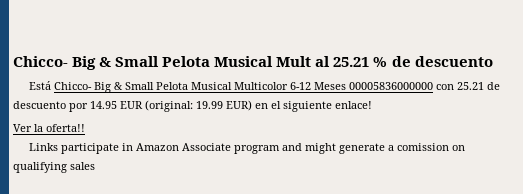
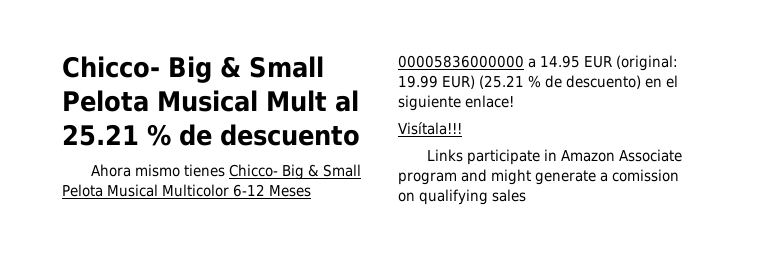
- Está Chicco- Big & Small Pelota Musical Multicolor 6-12 Meses 00005836000000 con 25.21 de descuento por 14.95 EUR (original: 19.99 EUR) en el siguiente enlace!
+ Ahora mismo tienes Chicco- Big & Small Pelota Musical Multicolor 6-12 Meses 00005836000000 a 14.95 EUR (original: 19.99 EUR) (25.21 % de descuento) en el siguiente enlace!
- Ver la oferta!!
+ Visítala!!!

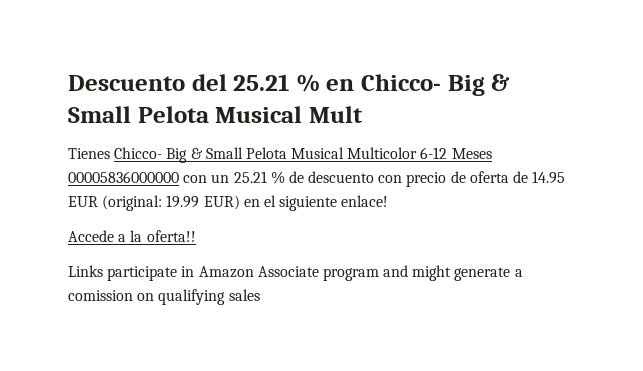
- Chicco- Big & Small Pelota Musical Mult al 25.21 % de descuento
- Ahora mismo tienes Chicco- Big & Small Pelota Musical Multicolor 6-12 Meses 00005836000000 a 14.95 EUR (original: 19.99 EUR) (25.21 % de descuento) en el siguiente enlace!
+ Descuento del 25.21 % en Chicco- Big & Small Pelota Musical Mult
+ Tienes Chicco- Big & Small Pelota Musical Multicolor 6-12 Meses 00005836000000 con un 25.21 % de descuento con precio de oferta de 14.95 EUR (original: 19.99 EUR) en el siguiente enlace!
- Visítala!!!
+ Accede a la oferta!!

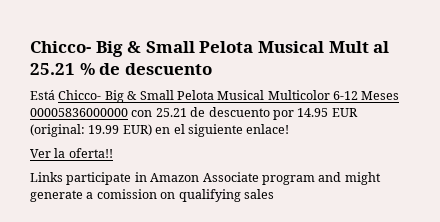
- Descuento del 25.21 % en Chicco- Big & Small Pelota Musical Mult
- Tienes Chicco- Big & Small Pelota Musical Multicolor 6-12 Meses 00005836000000 con un 25.21 % de descuento con precio de oferta de 14.95 EUR (original: 19.99 EUR) en el siguiente enlace!
+ Chicco- Big & Small Pelota Musical Mult al 25.21 % de descuento
+ Está Chicco- Big & Small Pelota Musical Multicolor 6-12 Meses 00005836000000 con 25.21 de descuento por 14.95 EUR (original: 19.99 EUR) en el siguiente enlace!
- Accede a la oferta!!
+ Ver la oferta!!

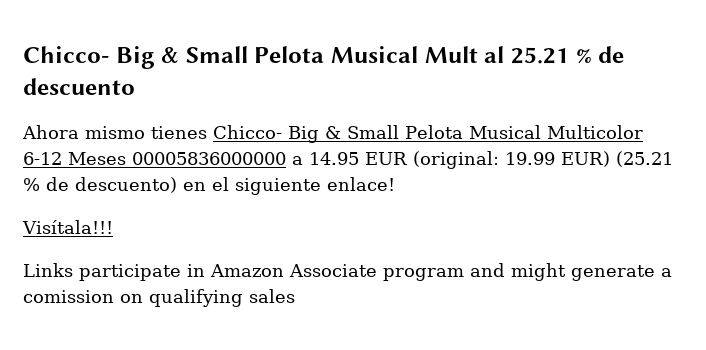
- Está Chicco- Big & Small Pelota Musical Multicolor 6-12 Meses 00005836000000 con 25.21 de descuento por 14.95 EUR (original: 19.99 EUR) en el siguiente enlace!
+ Ahora mismo tienes Chicco- Big & Small Pelota Musical Multicolor 6-12 Meses 00005836000000 a 14.95 EUR (original: 19.99 EUR) (25.21 % de descuento) en el siguiente enlace!
- Ver la oferta!!
+ Visítala!!!

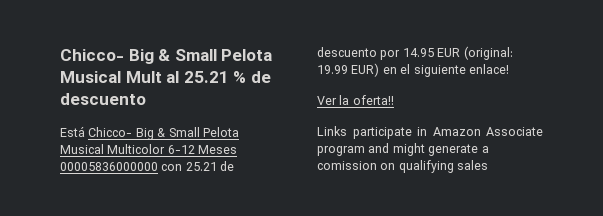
- Ahora mismo tienes Chicco- Big & Small Pelota Musical Multicolor 6-12 Meses 00005836000000 a 14.95 EUR (original: 19.99 EUR) (25.21 % de descuento) en el siguiente enlace!
+ Está Chicco- Big & Small Pelota Musical Multicolor 6-12 Meses 00005836000000 con 25.21 de descuento por 14.95 EUR (original: 19.99 EUR) en el siguiente enlace!
- Visítala!!!
+ Ver la oferta!!

